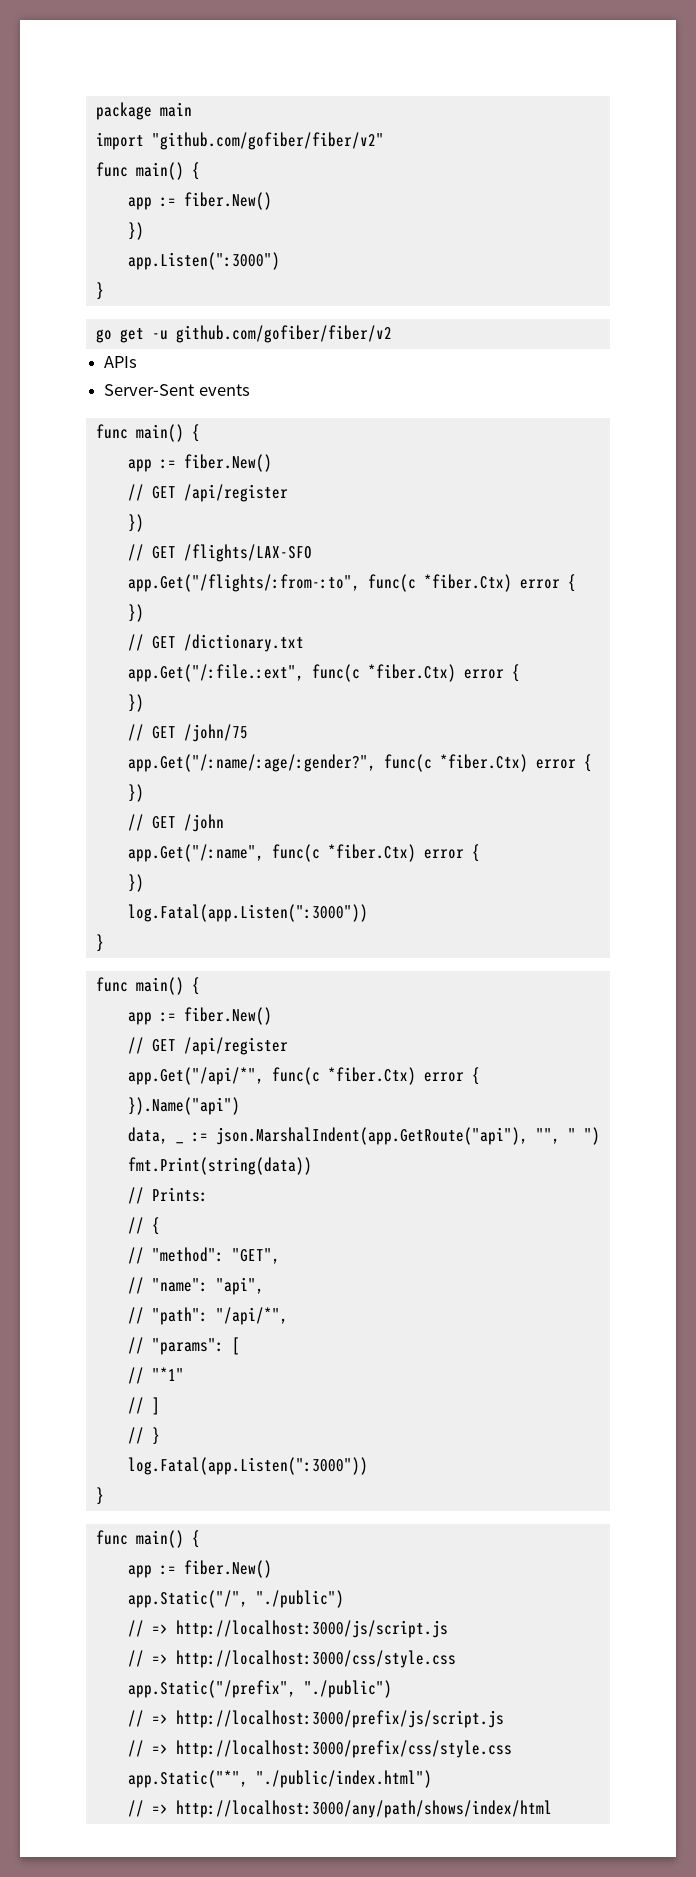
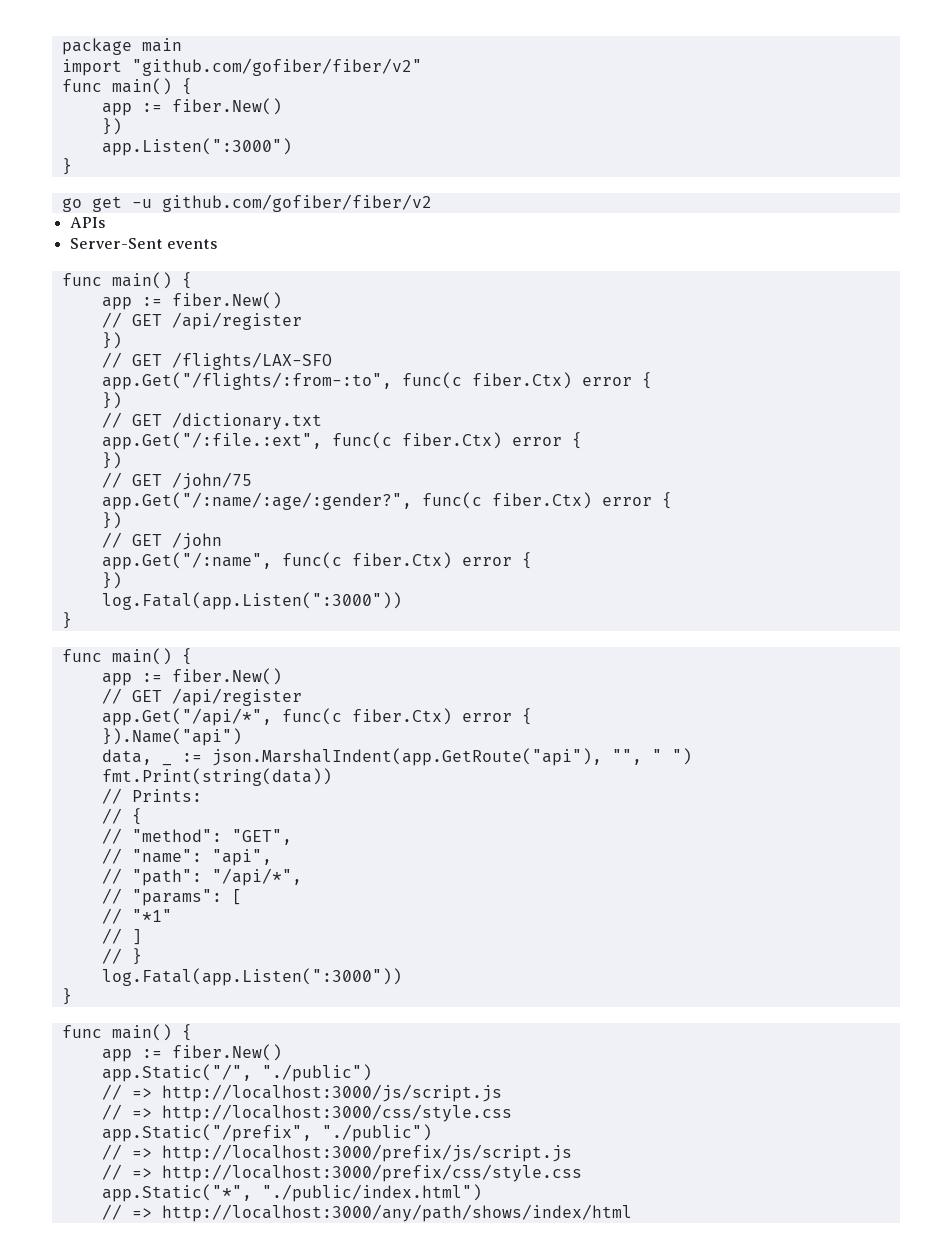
- app.Get("/flights/:from-:to", func(c *fiber.Ctx) error {
+ app.Get("/flights/:from-:to", func(c fiber.Ctx) error {
- app.Get("/:file.:ext", func(c *fiber.Ctx) error {
+ app.Get("/:file.:ext", func(c fiber.Ctx) error {
- app.Get("/:name/:age/:gender?", func(c *fiber.Ctx) error {
+ app.Get("/:name/:age/:gender?", func(c fiber.Ctx) error {
- app.Get("/:name", func(c *fiber.Ctx) error {
+ app.Get("/:name", func(c fiber.Ctx) error {
- app.Get("/api/*", func(c *fiber.Ctx) error {
+ app.Get("/api/*", func(c fiber.Ctx) error {

